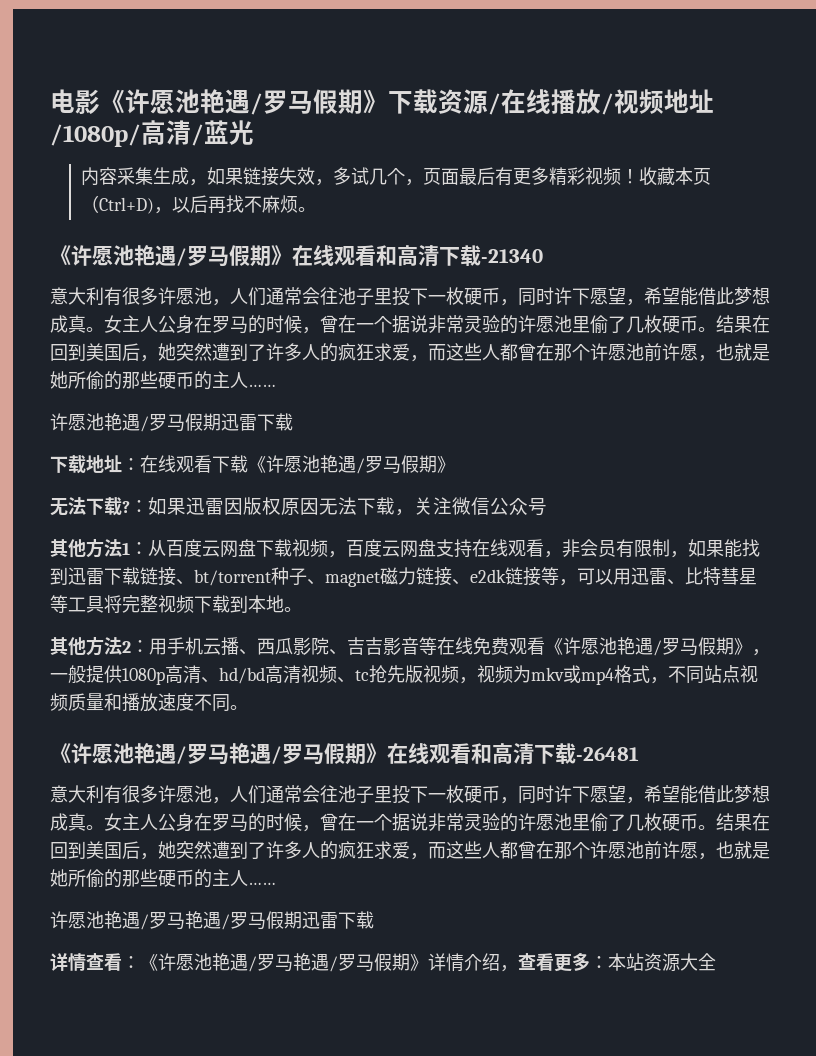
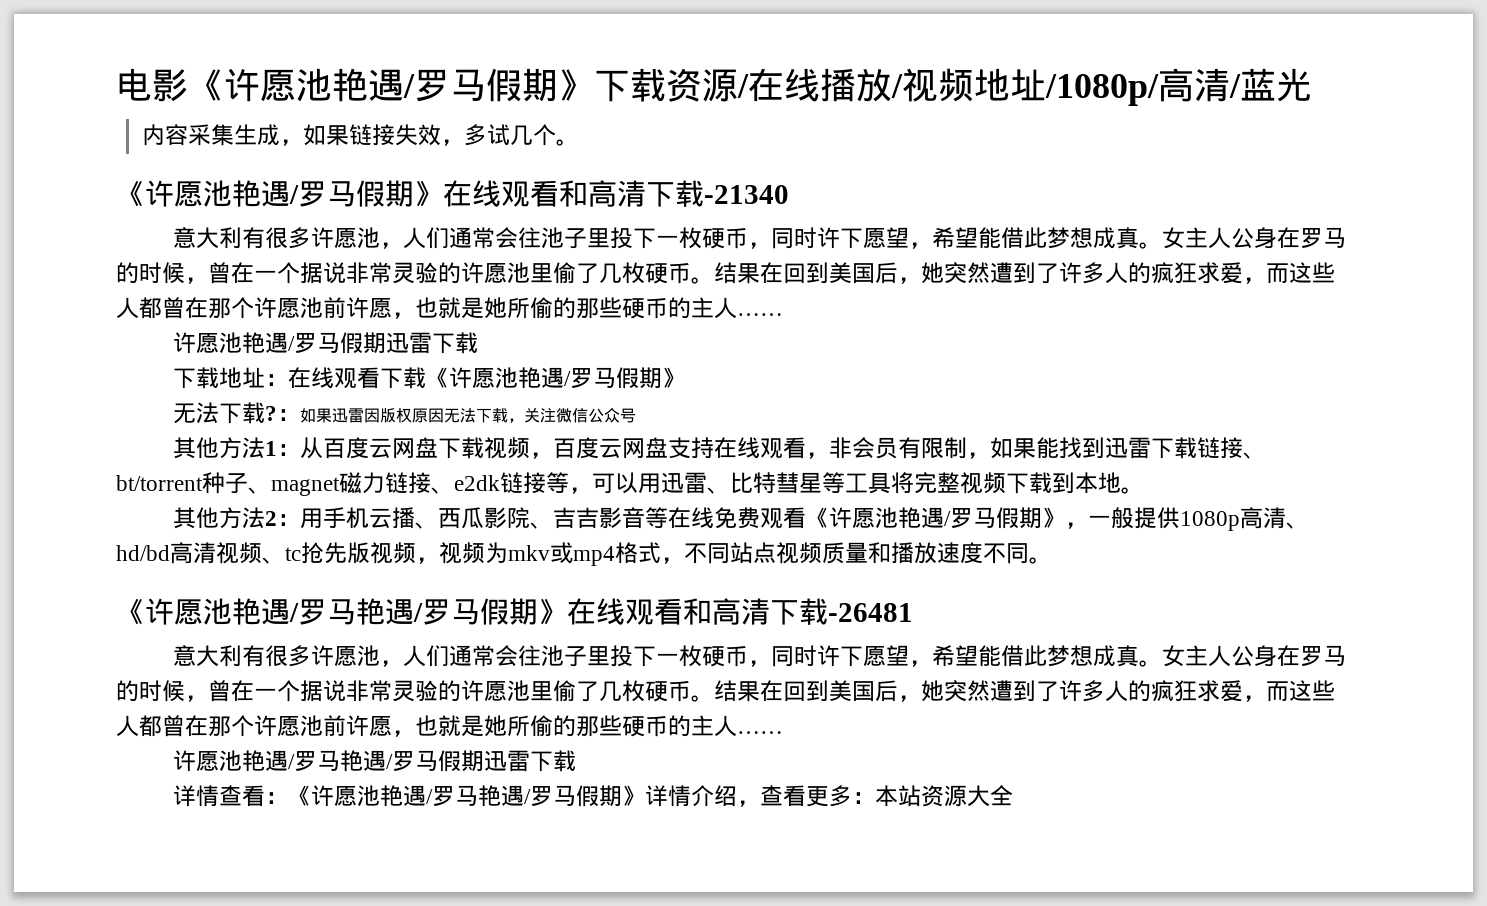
- 内容采集生成，如果链接失效，多试几个，页面最后有更多精彩视频！收藏本页（Ctrl+D)，以后再找不麻烦。
+ 内容采集生成，如果链接失效，多试几个。

